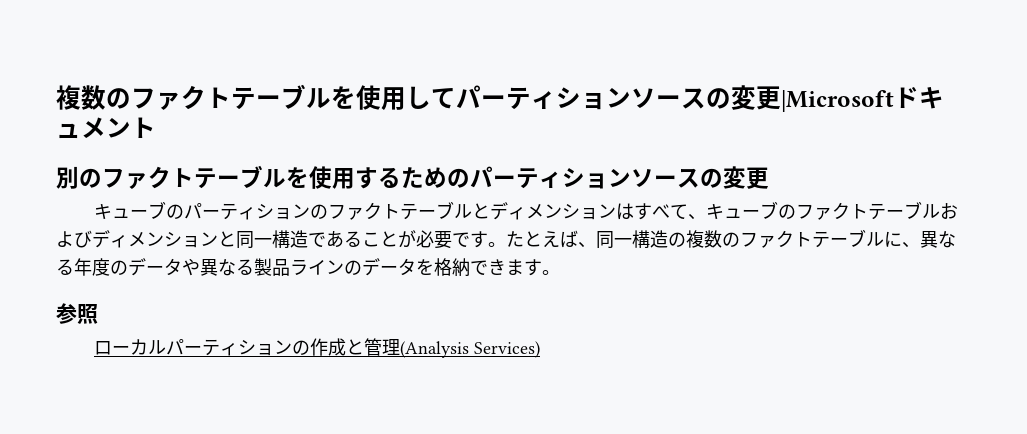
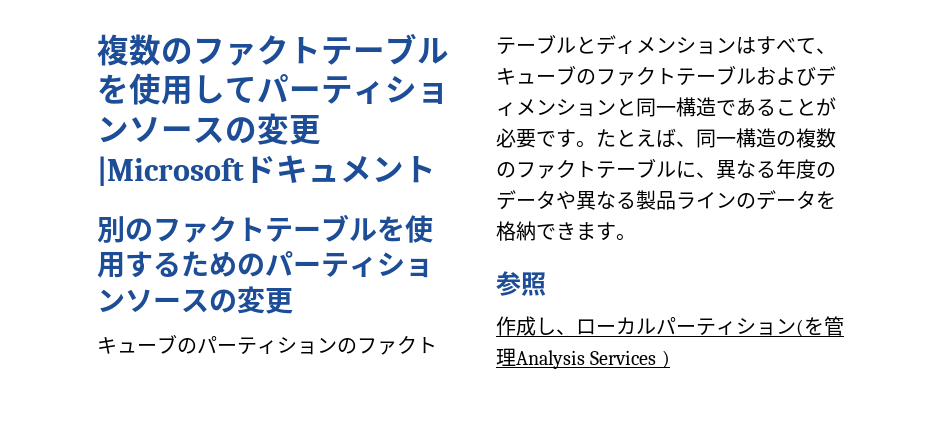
- ローカルパーティションの作成と管理(Analysis Services)
+ 作成し、ローカルパーティション(を管理Analysis Services )

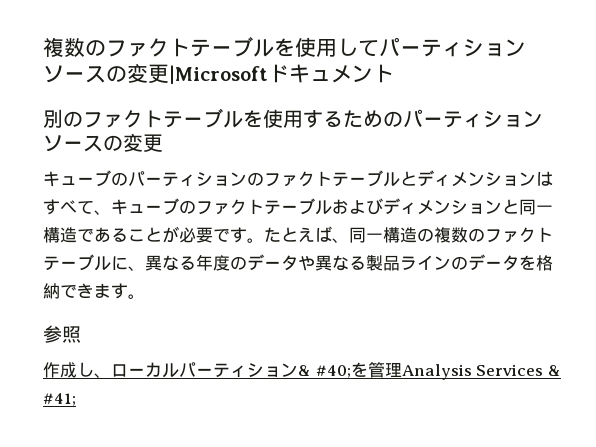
- 作成し、ローカルパーティション(を管理Analysis Services )
+ 作成し、ローカルパーティション& #40;を管理Analysis Services & #41;

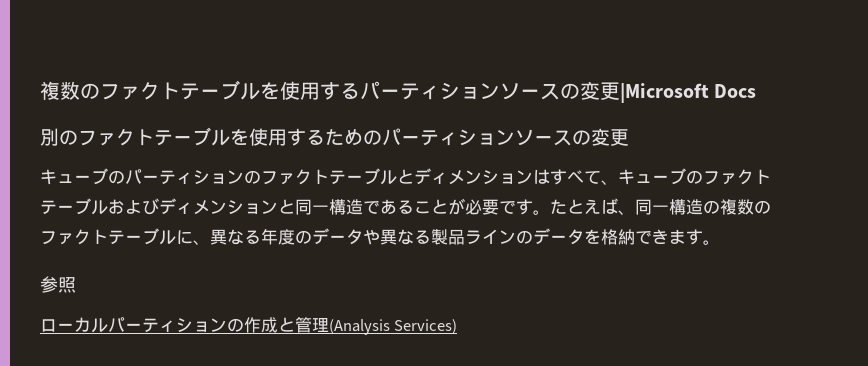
- 複数のファクトテーブルを使用してパーティションソースの変更|Microsoftドキュメント
+ 複数のファクトテーブルを使用するパーティションソースの変更|Microsoft Docs
- 作成し、ローカルパーティション& #40;を管理Analysis Services & #41;
+ ローカルパーティションの作成と管理(Analysis Services)

